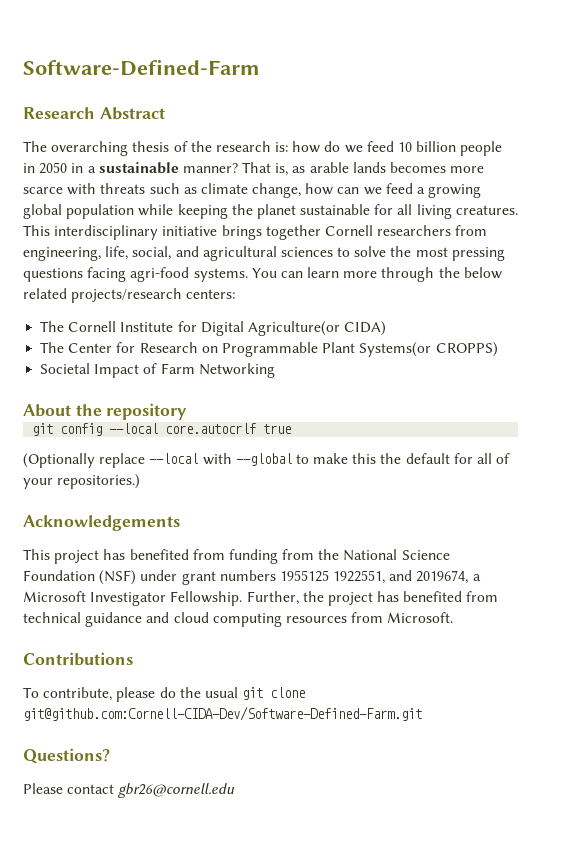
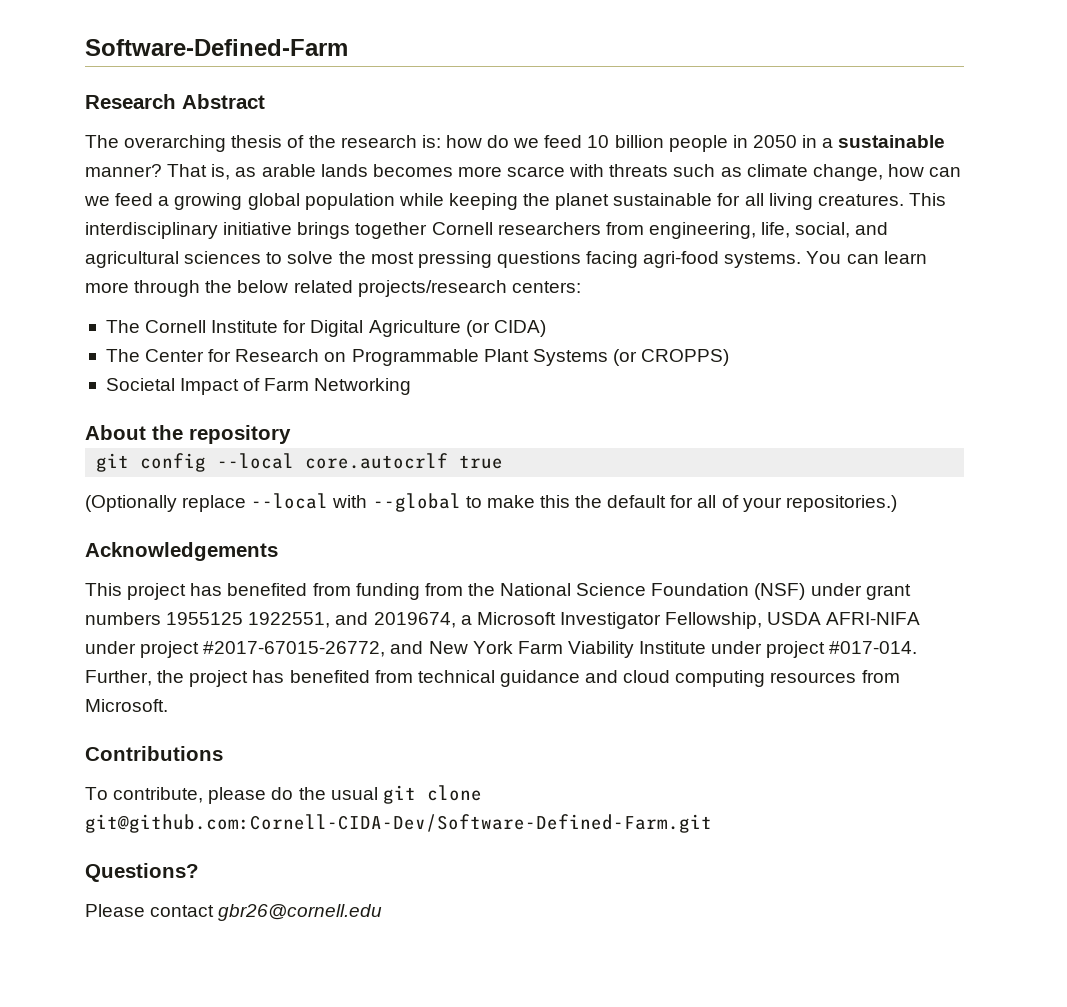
- The Cornell Institute for Digital Agriculture(or CIDA)
+ The Cornell Institute for Digital Agriculture (or CIDA)
- The Center for Research on Programmable Plant Systems(or CROPPS)
+ The Center for Research on Programmable Plant Systems (or CROPPS)
- This project has benefited from funding from the National Science Foundation (NSF) under grant numbers 1955125 1922551, and 2019674, a Microsoft Investigator Fellowship.
+ This project has benefited from funding from the National Science Foundation (NSF) under grant numbers 1955125 1922551, and 2019674, a Microsoft Investigator Fellowship, USDA AFRI-NIFA under project #2017-67015-26772, and New York Farm Viability Institute under project #017-014.

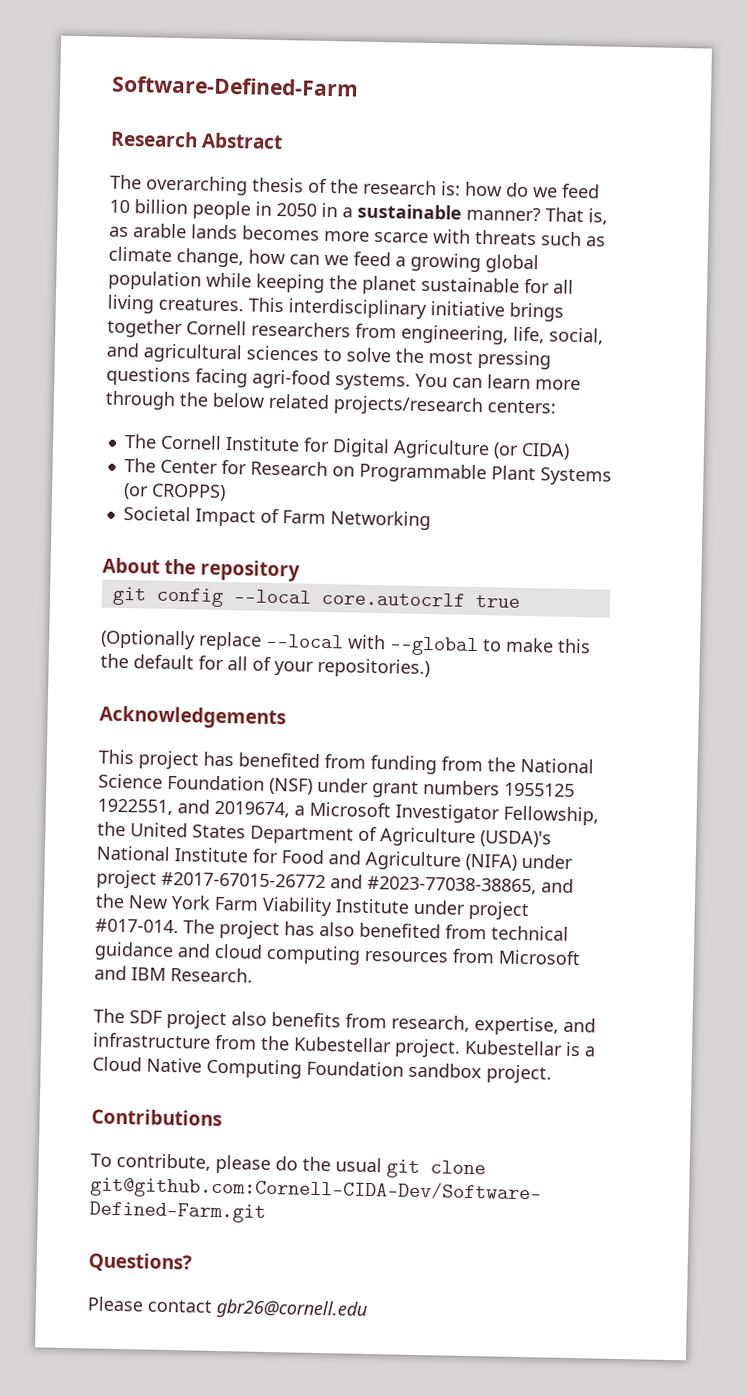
- This project has benefited from funding from the National Science Foundation (NSF) under grant numbers 1955125 1922551, and 2019674, a Microsoft Investigator Fellowship, USDA AFRI-NIFA under project #2017-67015-26772, and New York Farm Viability Institute under project #017-014.
+ This project has benefited from funding from the National Science Foundation (NSF) under grant numbers 1955125 1922551, and 2019674, a Microsoft Investigator Fellowship, the United States Department of Agriculture (USDA)'s National Institute for Food and Agriculture (NIFA) under project #2017-67015-26772 and #2023-77038-38865, and the New York Farm Viability Institute under project #017-014.
- Further, the project has benefited from technical guidance and cloud computing resources from Microsoft.
+ The project has also benefited from technical guidance and cloud computing resources from Microsoft and IBM Research.
+ The SDF project also benefits from research, expertise, and infrastructure from the Kubestellar project. Kubestellar is a Cloud Native Computing Foundation sandbox project.

